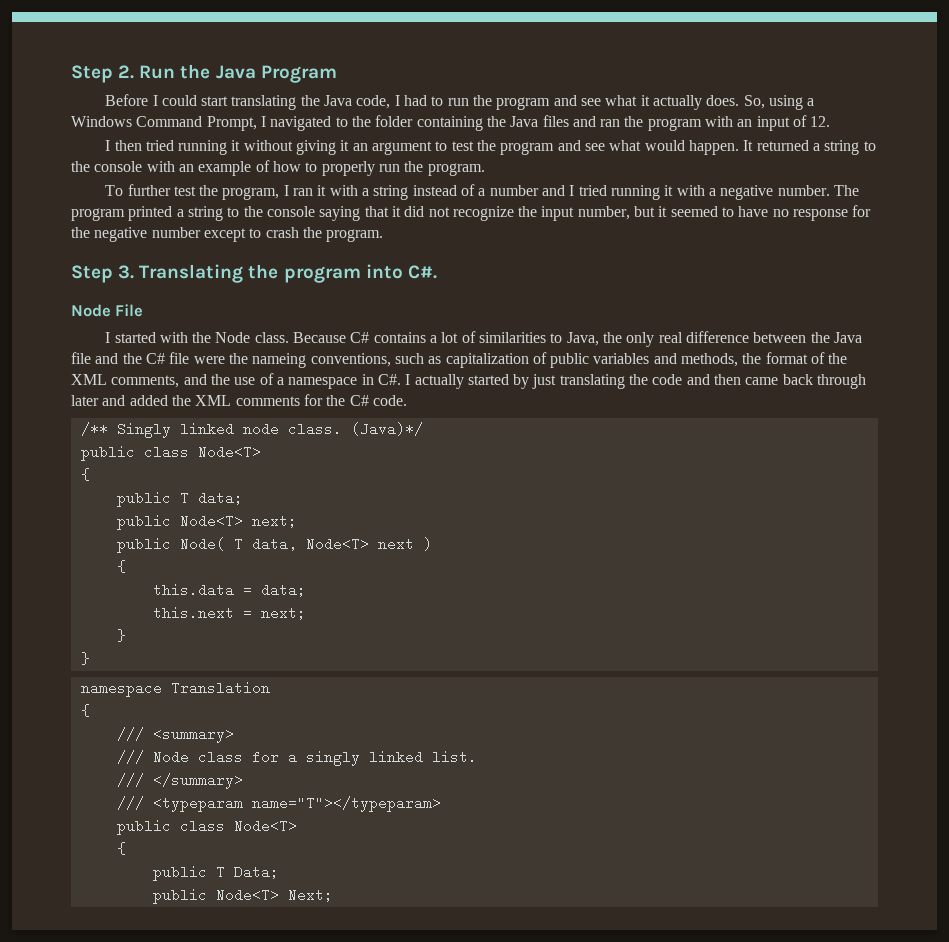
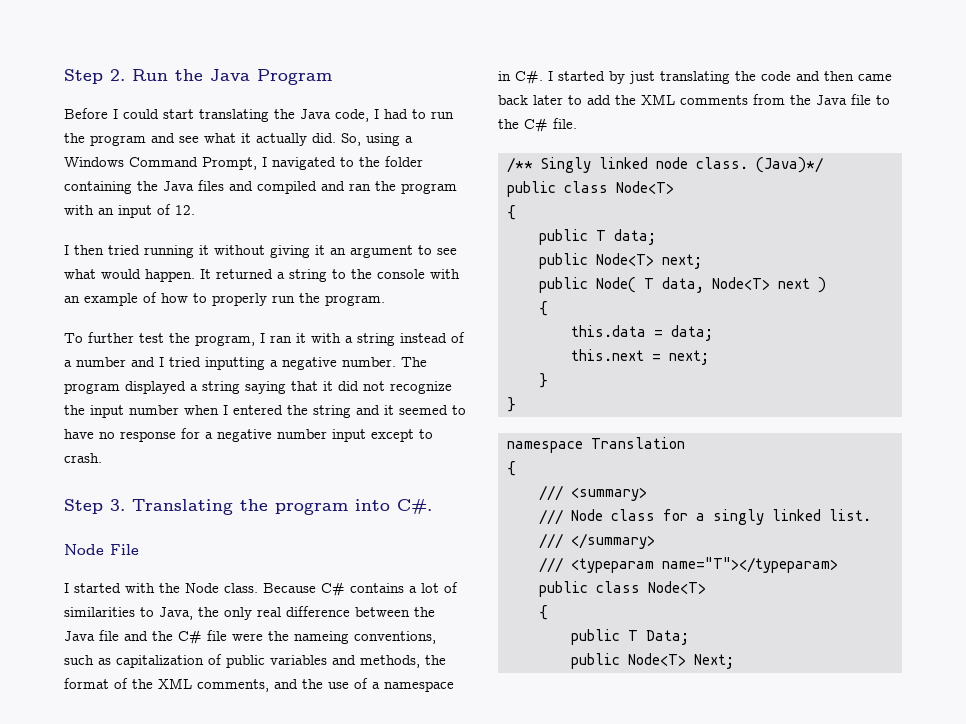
- Before I could start translating the Java code, I had to run the program and see what it actually does.
+ Before I could start translating the Java code, I had to run the program and see what it actually did.
- So, using a Windows Command Prompt, I navigated to the folder containing the Java files and ran the program with an input of 12.
+ So, using a Windows Command Prompt, I navigated to the folder containing the Java files and compiled and ran the program with an input of 12.
- I then tried running it without giving it an argument to test the program and see what would happen.
+ I then tried running it without giving it an argument to see what would happen.
- To further test the program, I ran it with a string instead of a number and I tried running it with a negative number.
+ To further test the program, I ran it with a string instead of a number and I tried inputting a negative number.
- The program printed a string to the console saying that it did not recognize the input number, but it seemed to have no response for the negative number except to crash the program.
+ The program displayed a string saying that it did not recognize the input number when I entered the string and it seemed to have no response for a negative number input except to crash.
- Because C# contains a lot of similarities to Java, the only real difference between the Java file and the C# file were the nameing conventions, such as capitalization of public variables and methods, the format of the XML comments, and the use of a namespace in C#. I actually started by just translating the code and then came back through later and added the XML comments for the C# code.
+ Because C# contains a lot of similarities to Java, the only real difference between the Java file and the C# file were the nameing conventions, such as capitalization of public variables and methods, the format of the XML comments, and the use of a namespace in C#. I started by just translating the code and then came back later to add the XML comments from the Java file to the C# file.

